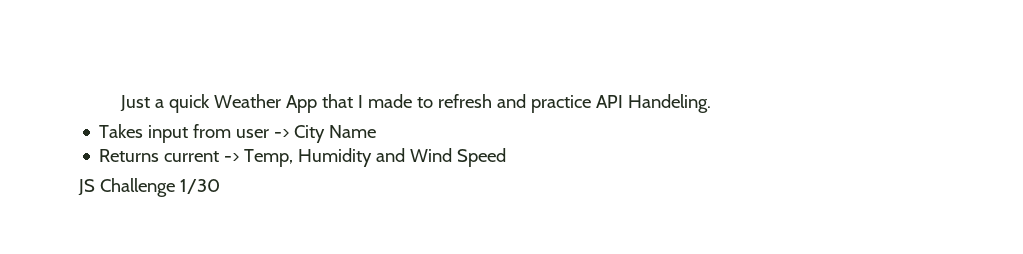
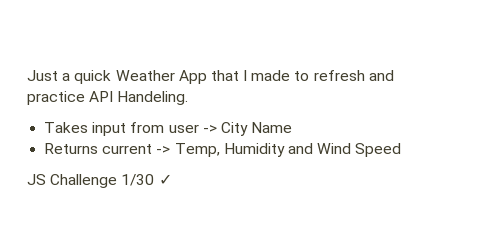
- JS Challenge 1/30
+ JS Challenge 1/30 ✓

